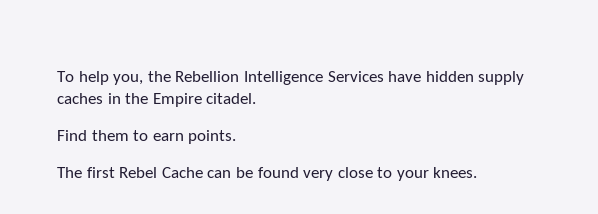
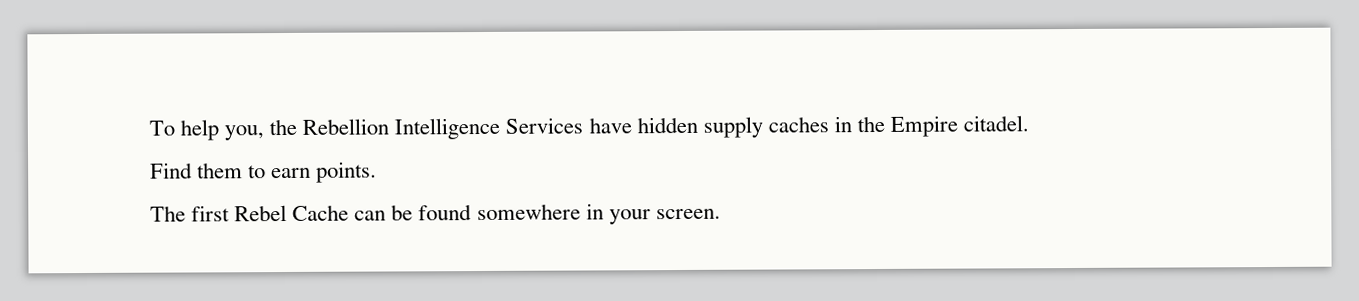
- The first Rebel Cache can be found very close to your knees.
+ The first Rebel Cache can be found somewhere in your screen.

